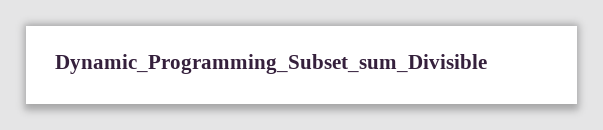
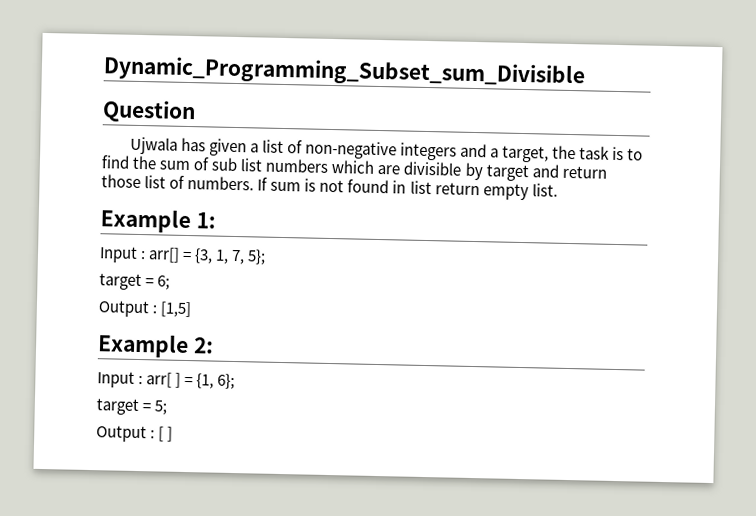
+ Question
+ Ujwala has given a list of non-negative integers and a target, the task is to find the sum of sub list numbers which are divisible by target and return those list of numbers. If sum is not found in list return empty list.
+ Example 1:
+ Input : arr[] = {3, 1, 7, 5};
+ target = 6;
+ Output : [1,5]
+ Example 2:
+ Input : arr[ ] = {1, 6};
+ target = 5;
+ Output : [ ]

